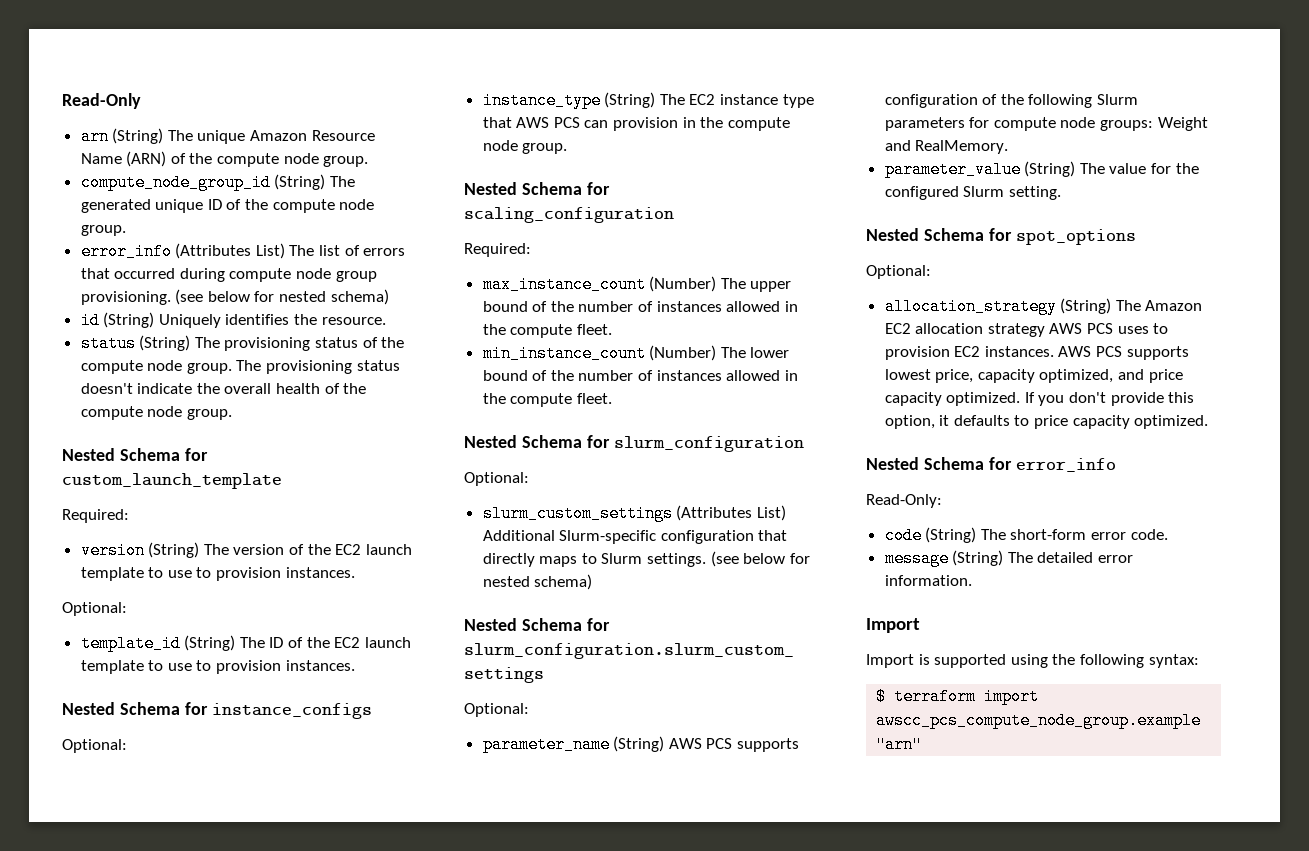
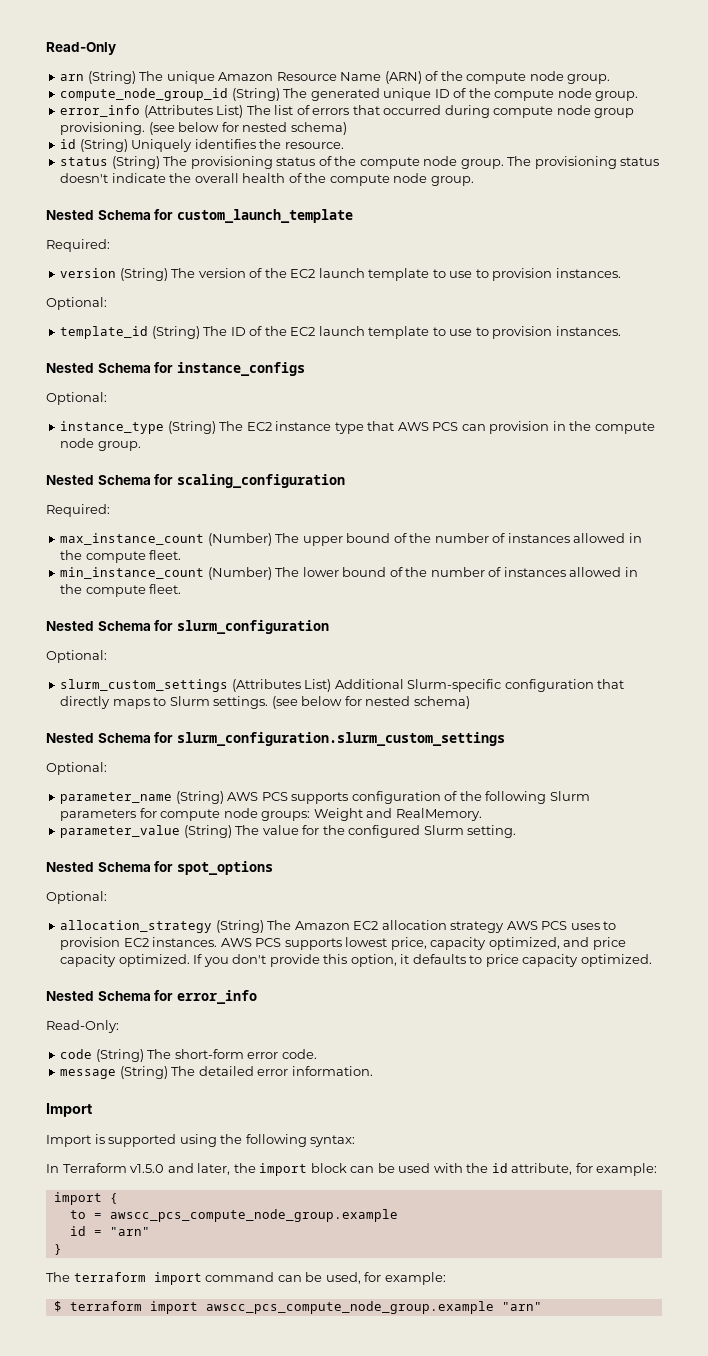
+ In Terraform v1.5.0 and later, the import block can be used with the id attribute, for example:
+ import {
+ to = awscc_pcs_compute_node_group.example
+ id = "arn"
+ }
+ The terraform import command can be used, for example:

